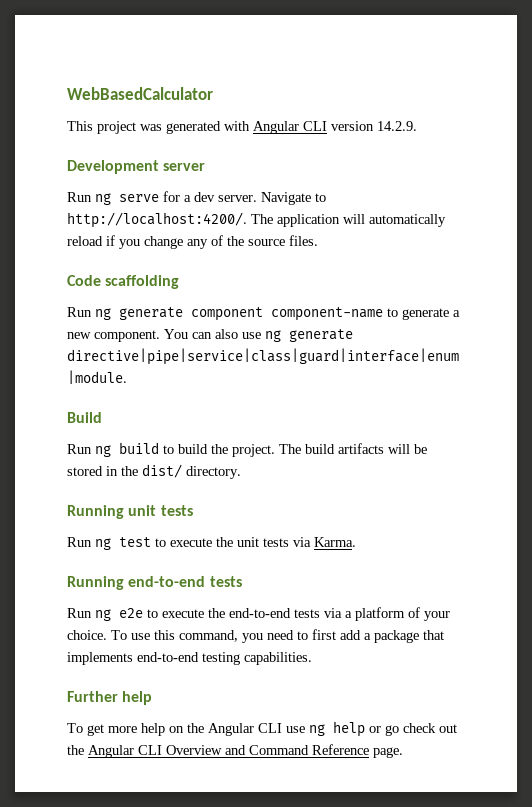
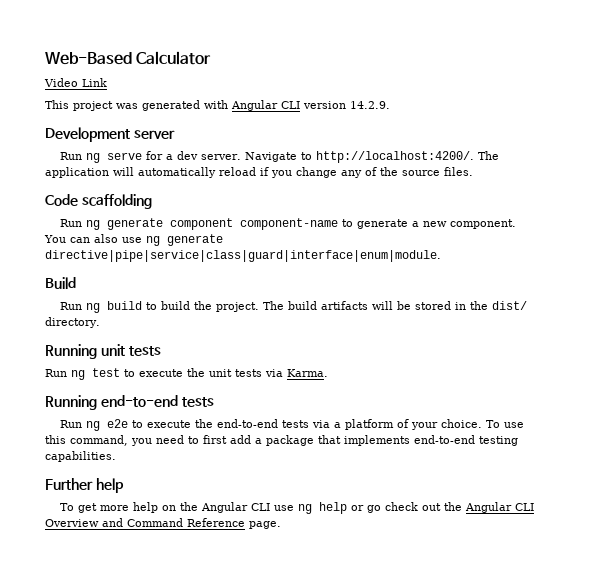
- WebBasedCalculator
+ Web-Based Calculator
+ Video Link

